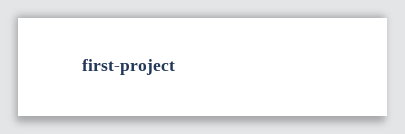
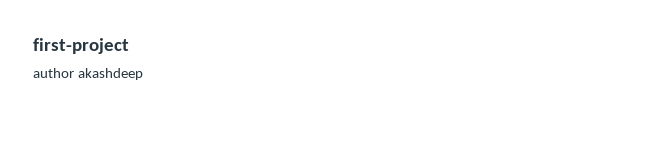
+ author akashdeep

